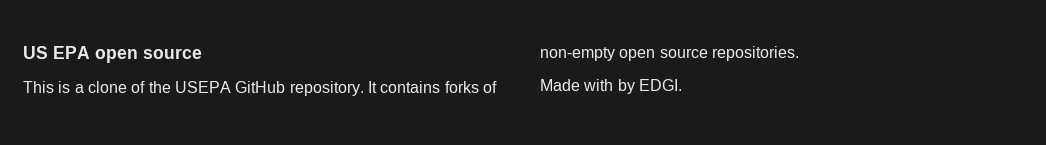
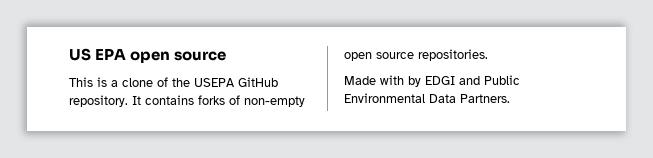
- Made with by EDGI.
+ Made with by EDGI and Public Environmental Data Partners.

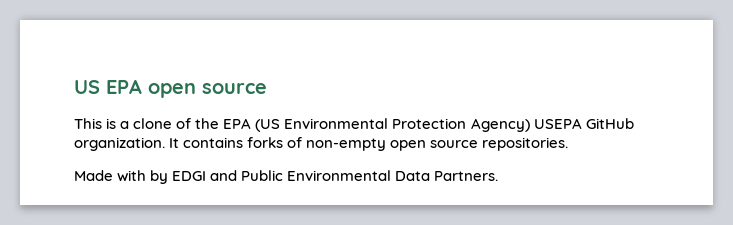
- This is a clone of the USEPA GitHub repository.
+ This is a clone of the EPA (US Environmental Protection Agency) USEPA GitHub organization.

